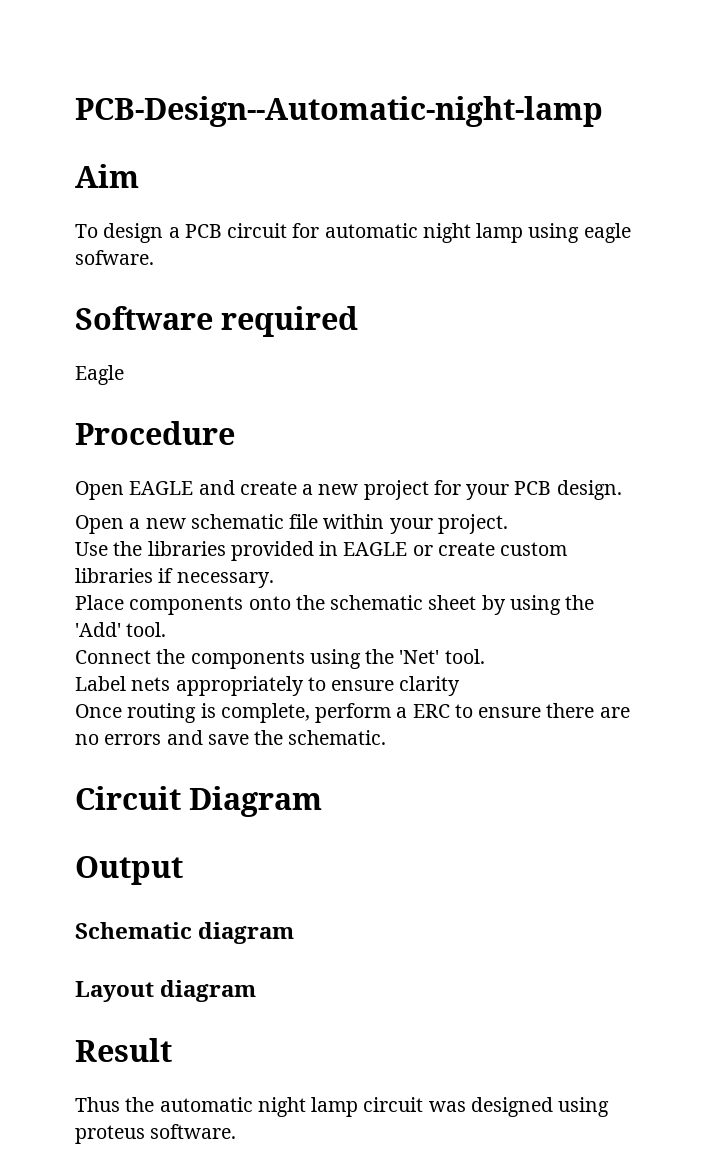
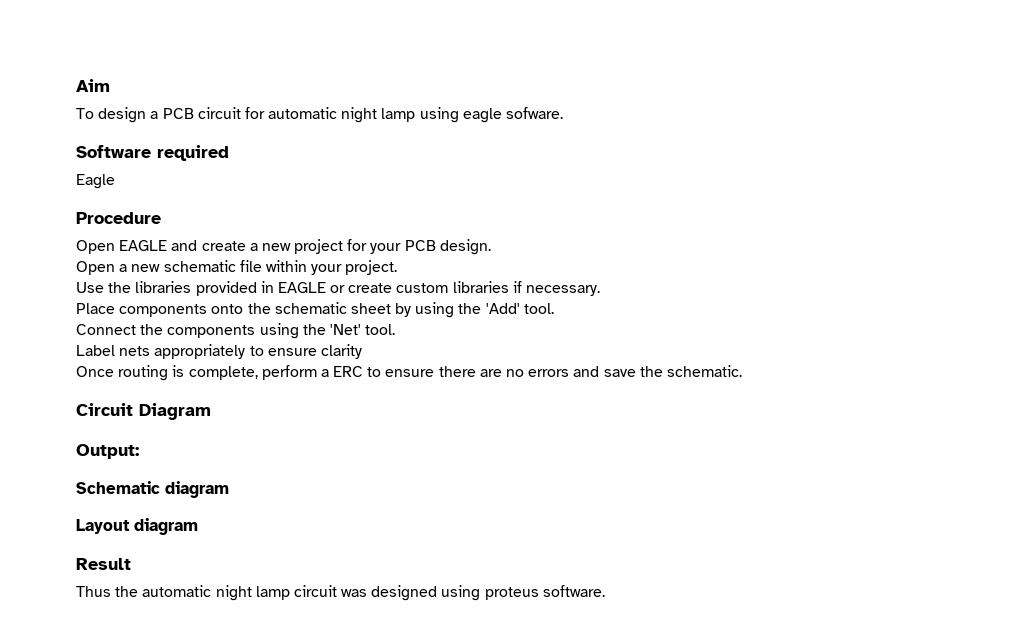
- PCB-Design--Automatic-night-lamp
- Output
+ Output:

